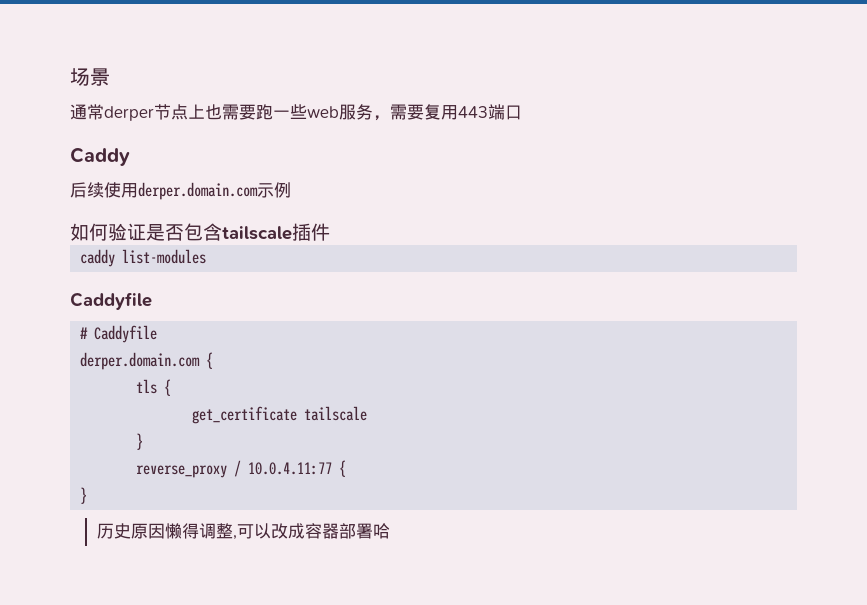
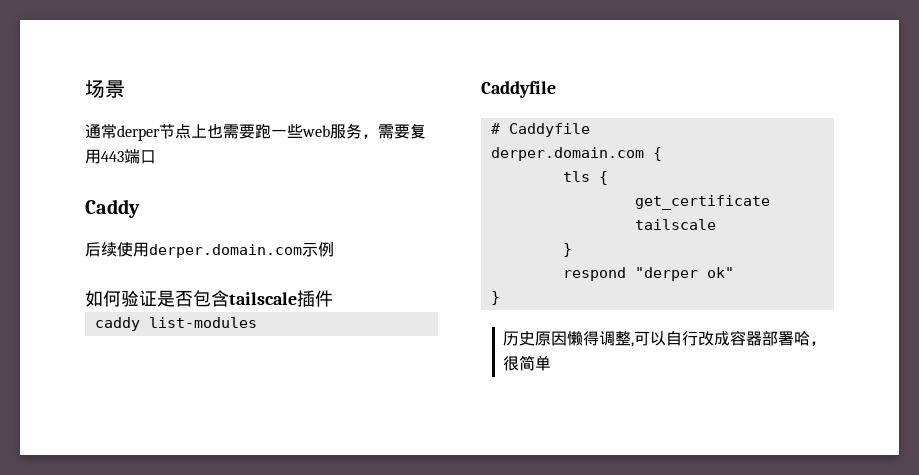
- reverse_proxy / 10.0.4.11:77 {
+ respond "derper ok"
- 历史原因懒得调整,可以改成容器部署哈
+ 历史原因懒得调整,可以自行改成容器部署哈，很简单

